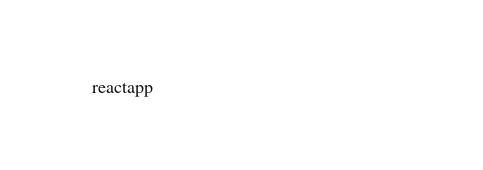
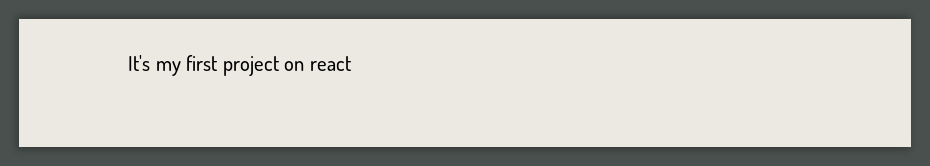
- reactapp
+ It's my first project on react

